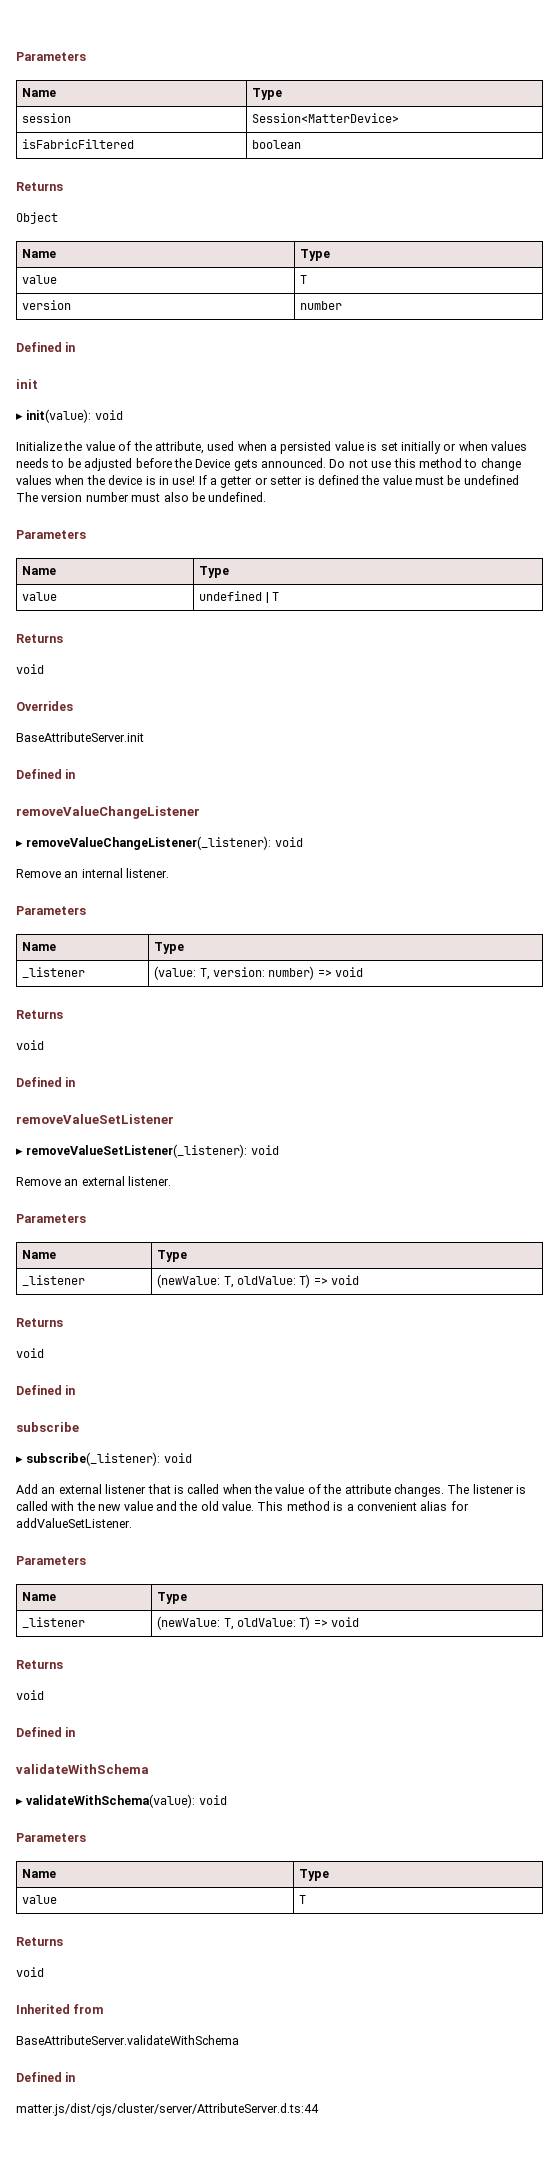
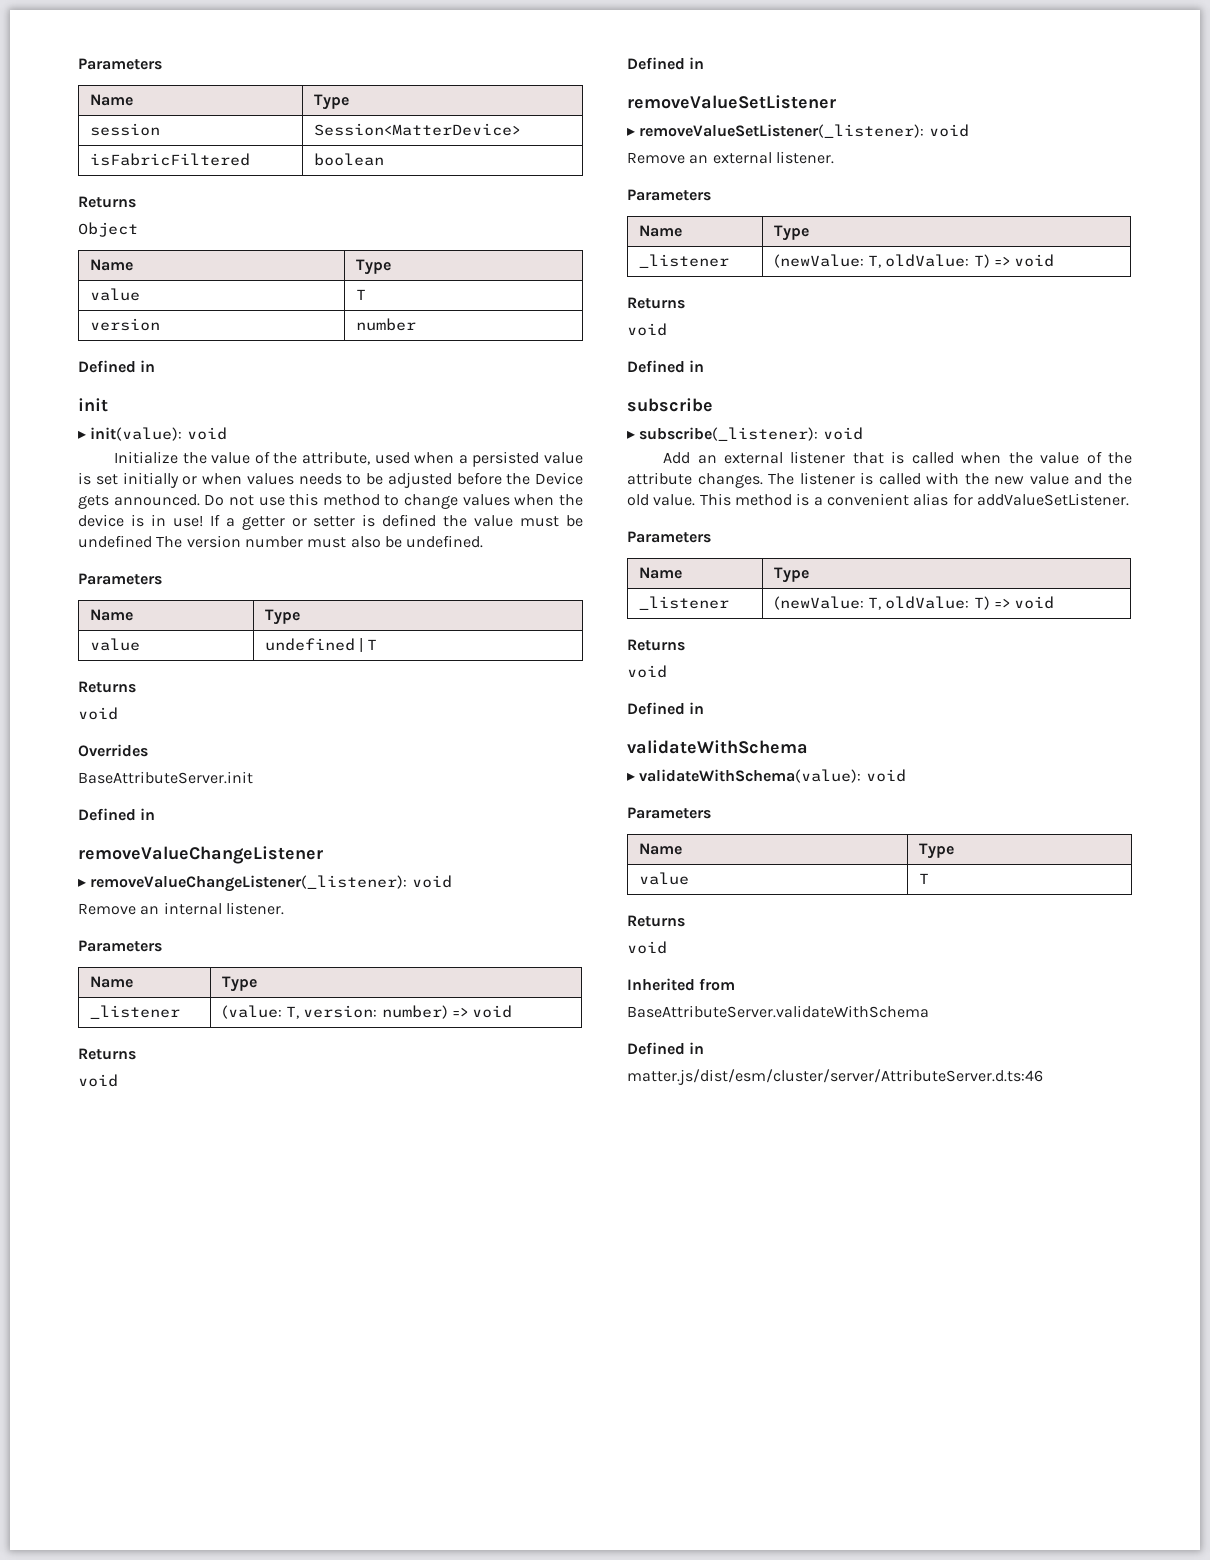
- matter.js/dist/cjs/cluster/server/AttributeServer.d.ts:44
+ matter.js/dist/esm/cluster/server/AttributeServer.d.ts:46

